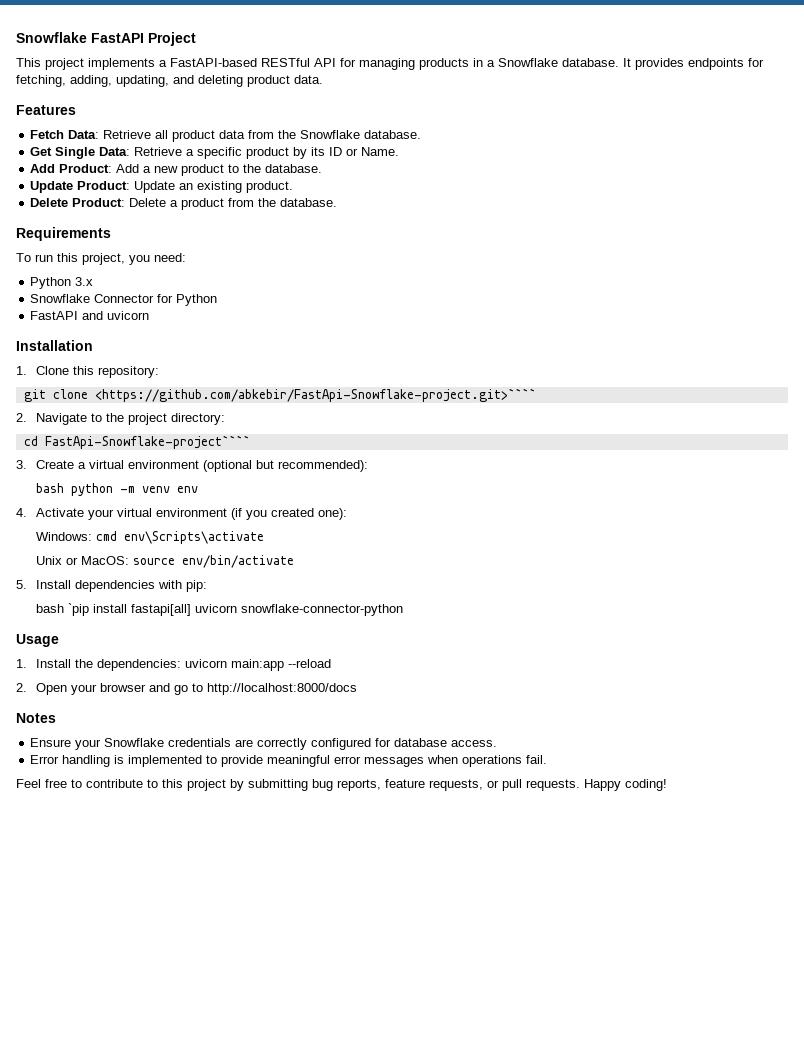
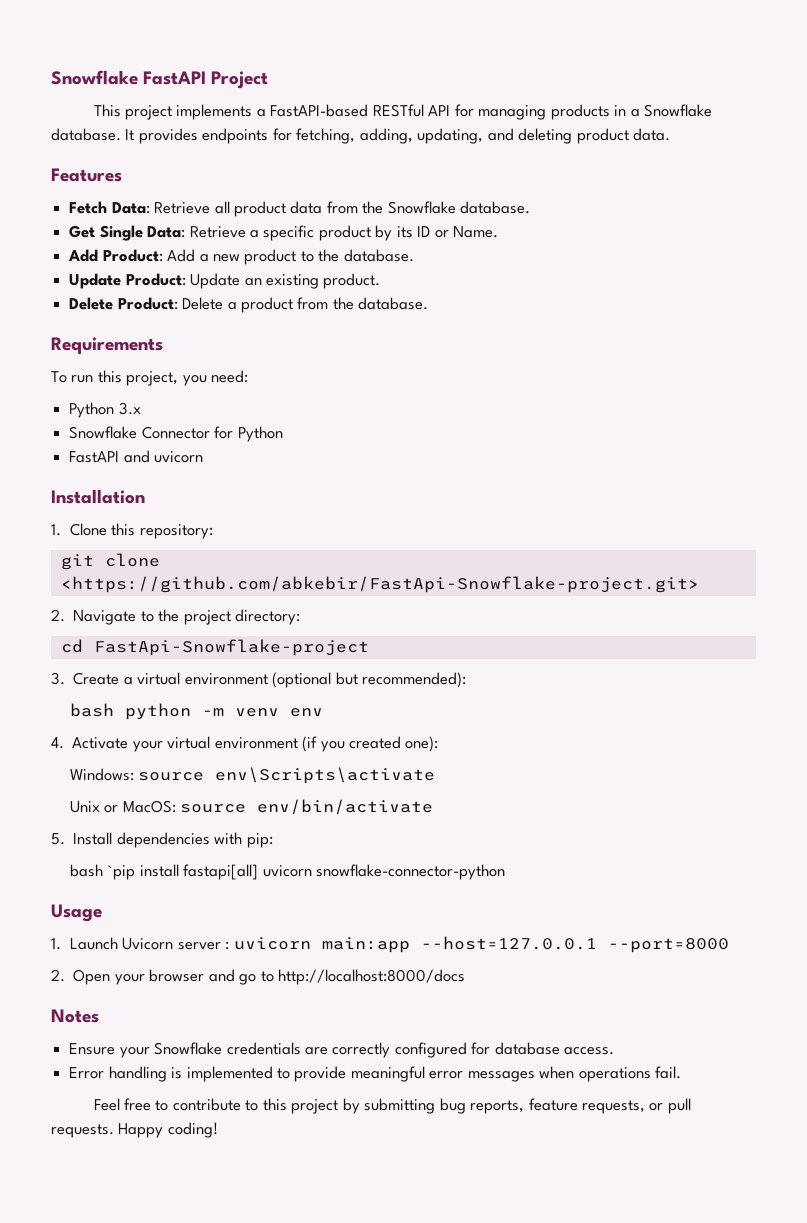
- git clone <https://github.com/abkebir/FastApi-Snowflake-project.git>````
+ git clone <https://github.com/abkebir/FastApi-Snowflake-project.git>
- cd FastApi-Snowflake-project````
+ cd FastApi-Snowflake-project
- Windows: cmd env\Scripts\activate
+ Windows: source env\Scripts\activate
- 1. Install the dependencies: uvicorn main:app --reload
+ 1. Launch Uvicorn server : uvicorn main:app --host=127.0.0.1 --port=8000

